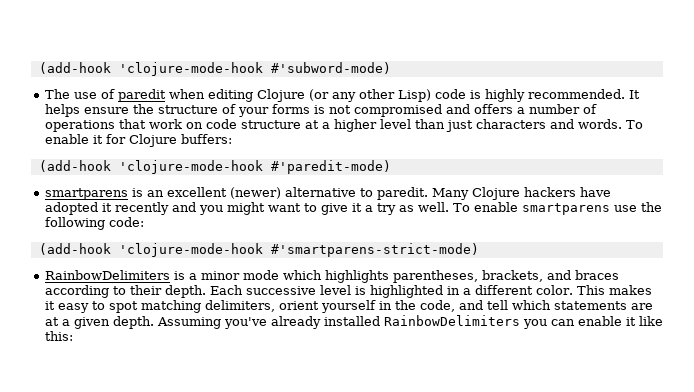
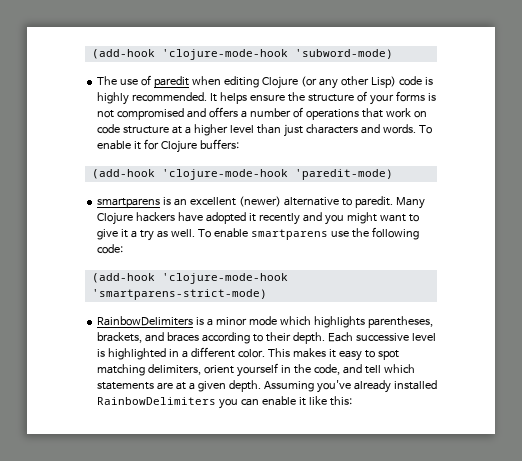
- (add-hook 'clojure-mode-hook #'subword-mode)
+ (add-hook 'clojure-mode-hook 'subword-mode)
- (add-hook 'clojure-mode-hook #'paredit-mode)
+ (add-hook 'clojure-mode-hook 'paredit-mode)
- (add-hook 'clojure-mode-hook #'smartparens-strict-mode)
+ (add-hook 'clojure-mode-hook 'smartparens-strict-mode)

